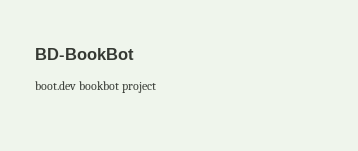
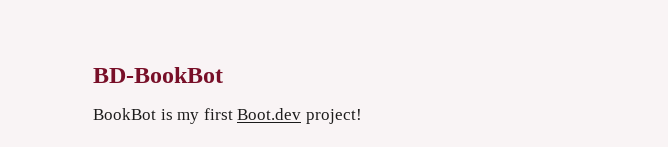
- boot.dev bookbot project
+ BookBot is my first Boot.dev project!

